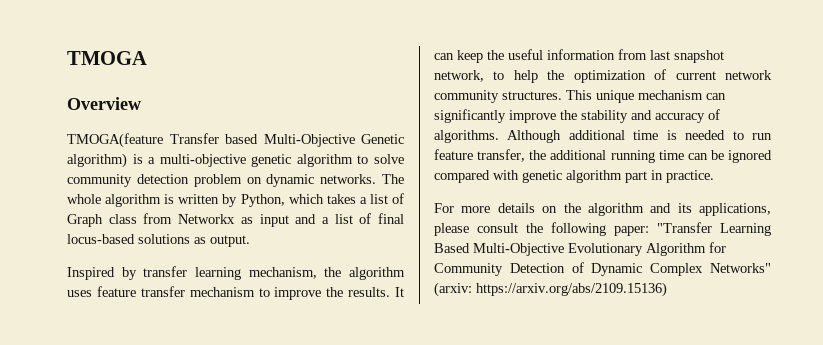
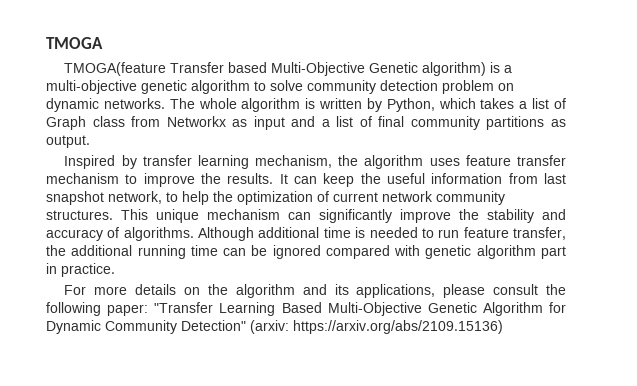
- Overview
- The whole algorithm is written by Python, which takes a list of Graph class from Networkx as input and a list of final locus-based solutions as output.
+ The whole algorithm is written by Python, which takes a list of Graph class from Networkx as input and a list of final community partitions as output.
- For more details on the algorithm and its applications, please consult the following paper: "Transfer Learning Based Multi-Objective Evolutionary Algorithm for Community Detection of Dynamic Complex Networks" (arxiv: https://arxiv.org/abs/2109.15136)
+ For more details on the algorithm and its applications, please consult the following paper: "Transfer Learning Based Multi-Objective Genetic Algorithm for Dynamic Community Detection" (arxiv: https://arxiv.org/abs/2109.15136)

